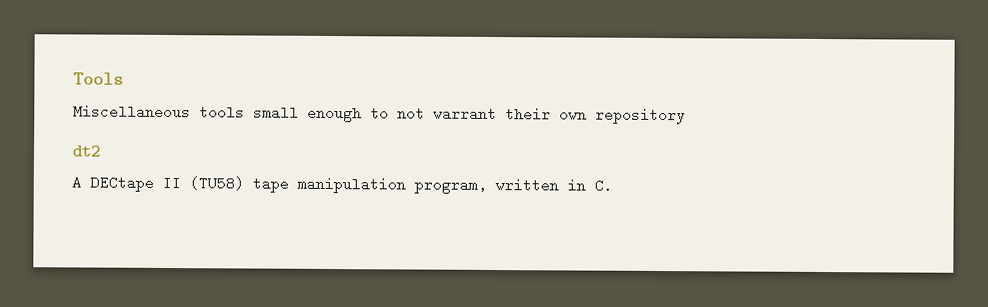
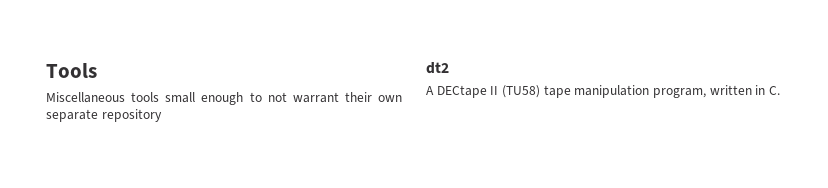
- Miscellaneous tools small enough to not warrant their own repository
+ Miscellaneous tools small enough to not warrant their own separate repository

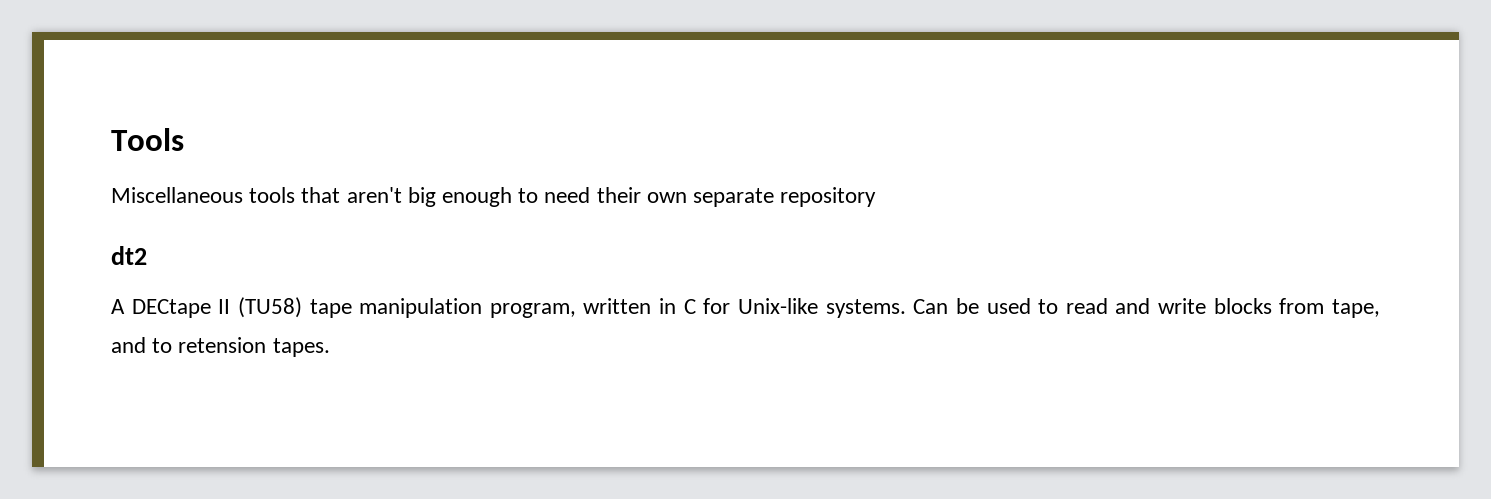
- Miscellaneous tools small enough to not warrant their own separate repository
+ Miscellaneous tools that aren't big enough to need their own separate repository
- A DECtape II (TU58) tape manipulation program, written in C.
+ A DECtape II (TU58) tape manipulation program, written in C for Unix-like systems. Can be used to read and write blocks from tape, and to retension tapes.

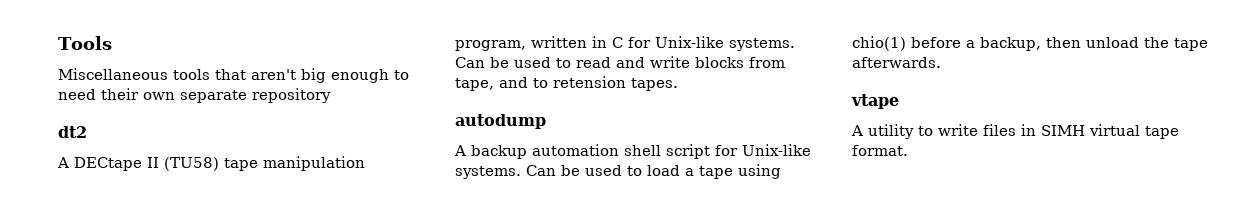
+ autodump
+ A backup automation shell script for Unix-like systems. Can be used to load a tape using chio(1) before a backup, then unload the tape afterwards.
+ vtape
+ A utility to write files in SIMH virtual tape format.

